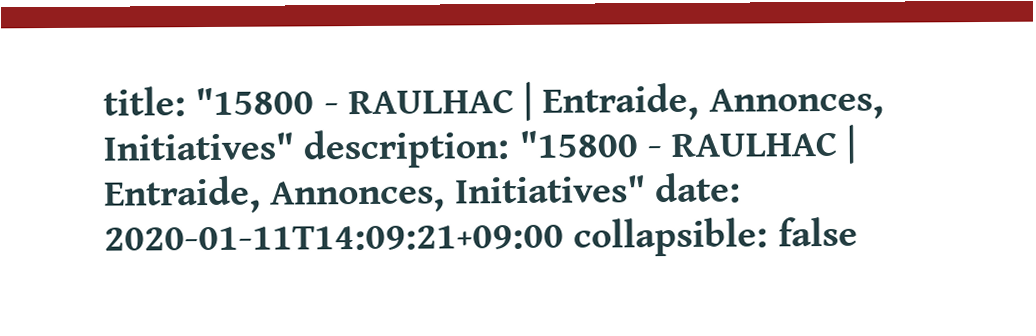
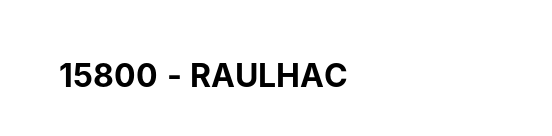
- title: "15800 - RAULHAC | Entraide, Annonces, Initiatives" description: "15800 - RAULHAC | Entraide, Annonces, Initiatives" date: 2020-01-11T14:09:21+09:00 collapsible: false
+ 15800 - RAULHAC

